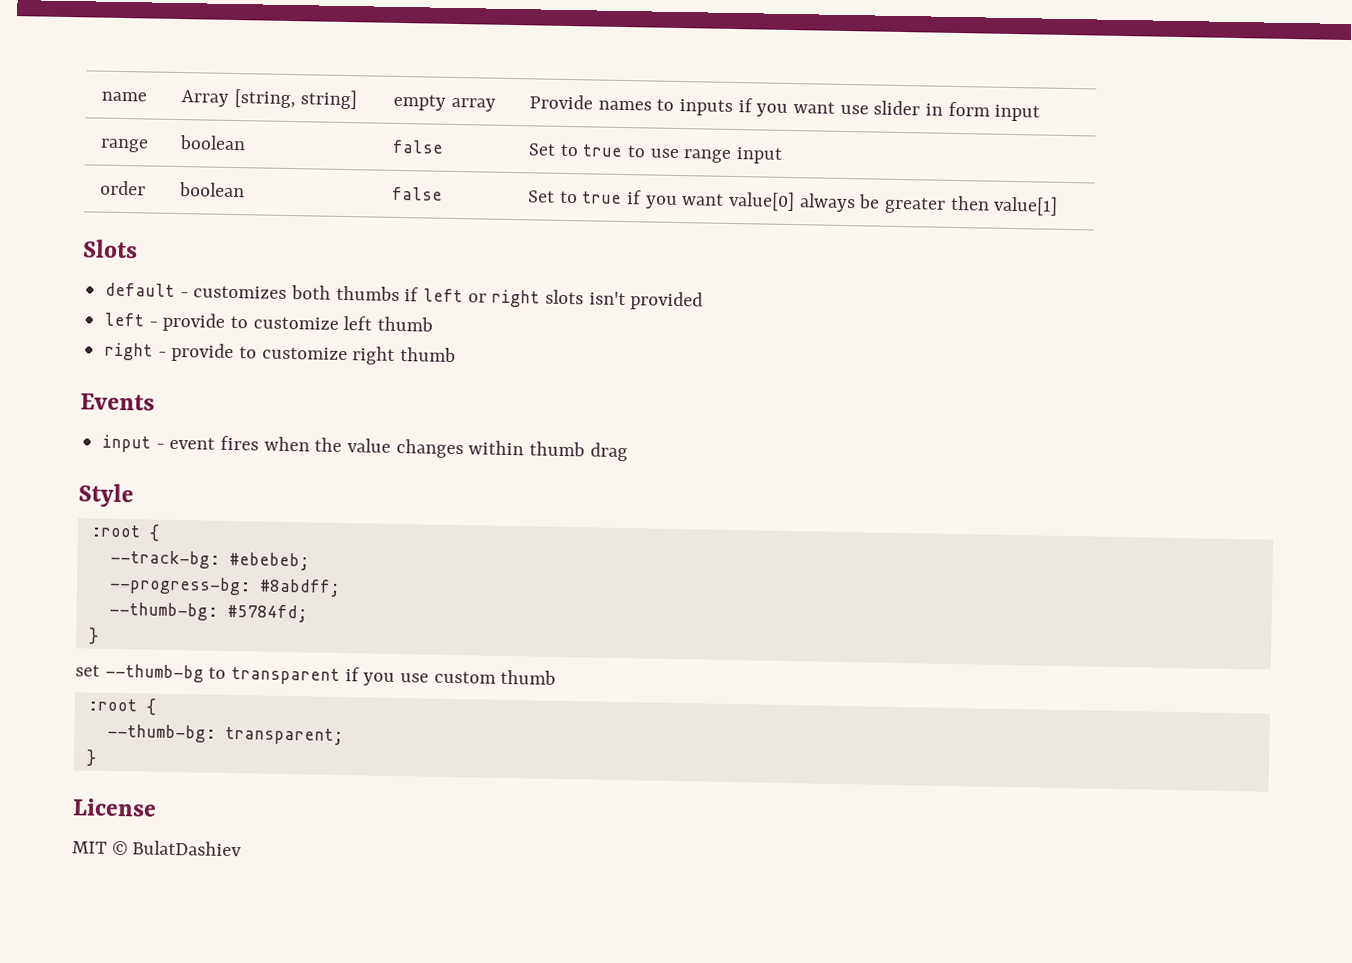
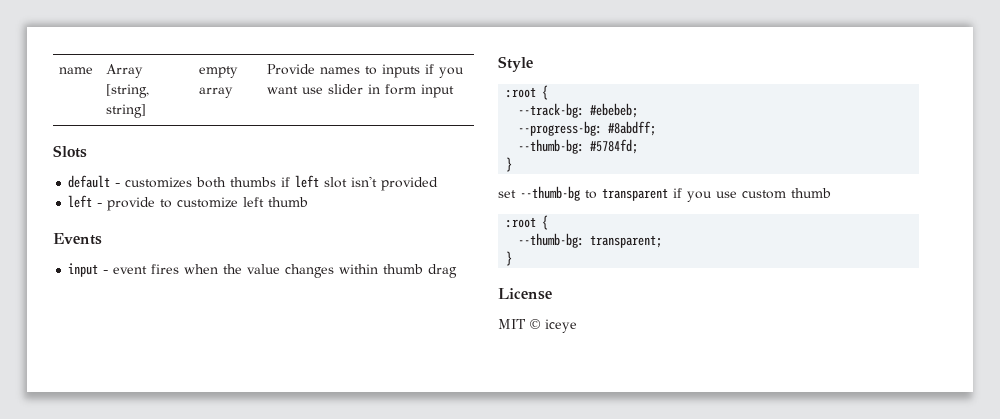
- range | boolean | false | Set to true to use range input
- order | boolean | false | Set to true if you want value[0] always be greater then value[1]
- default - customizes both thumbs if left or right slots isn't provided
+ default - customizes both thumbs if left slot isn't provided
- right - provide to customize right thumb
- MIT © BulatDashiev
+ MIT © iceye

